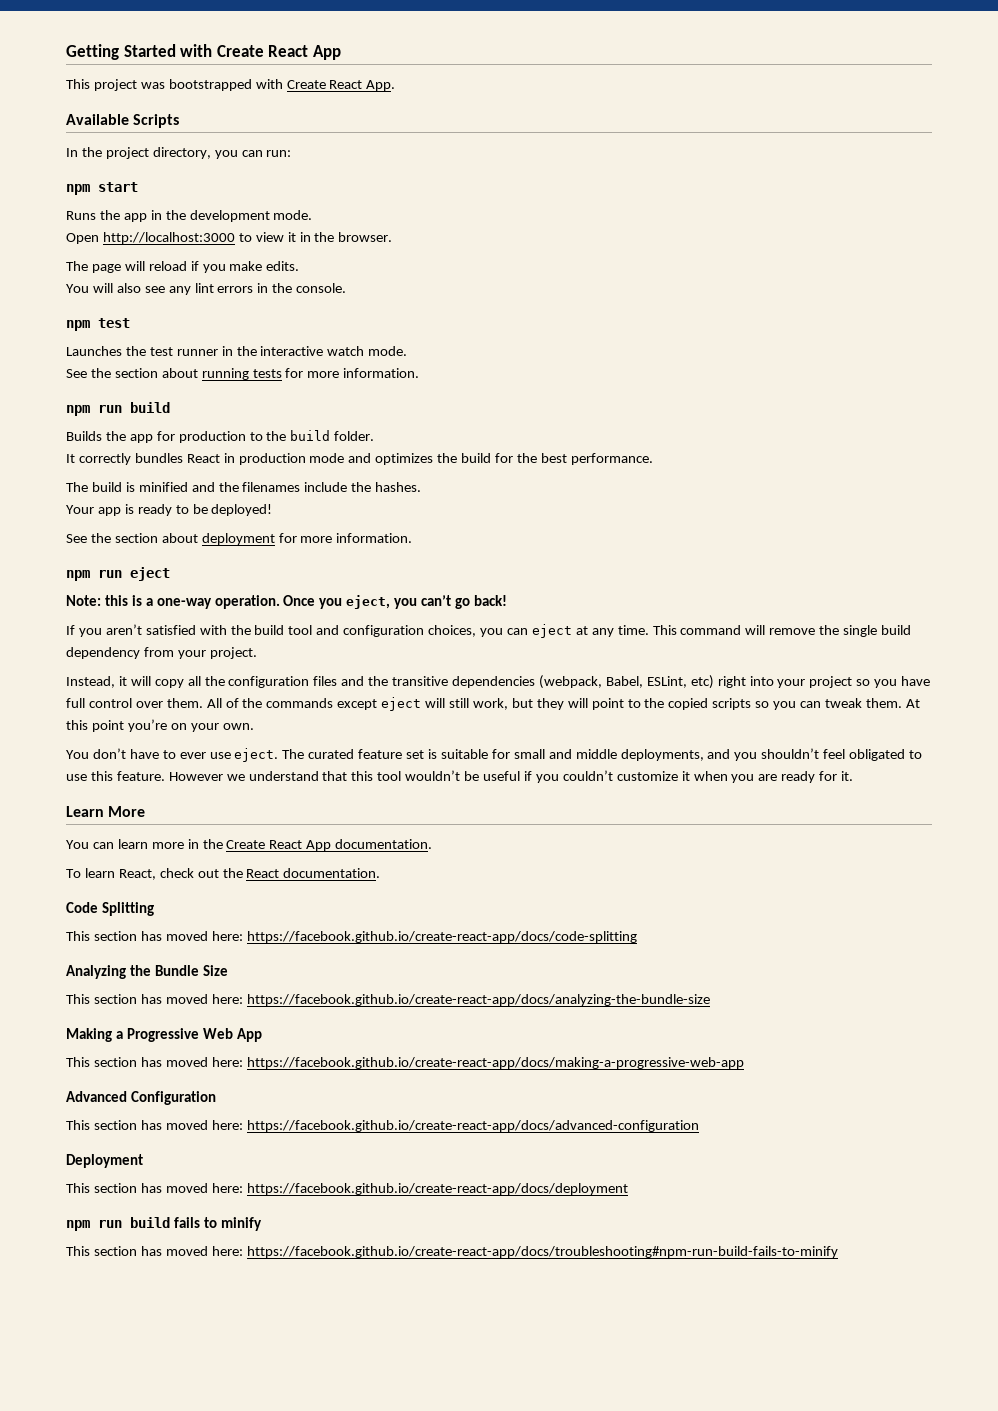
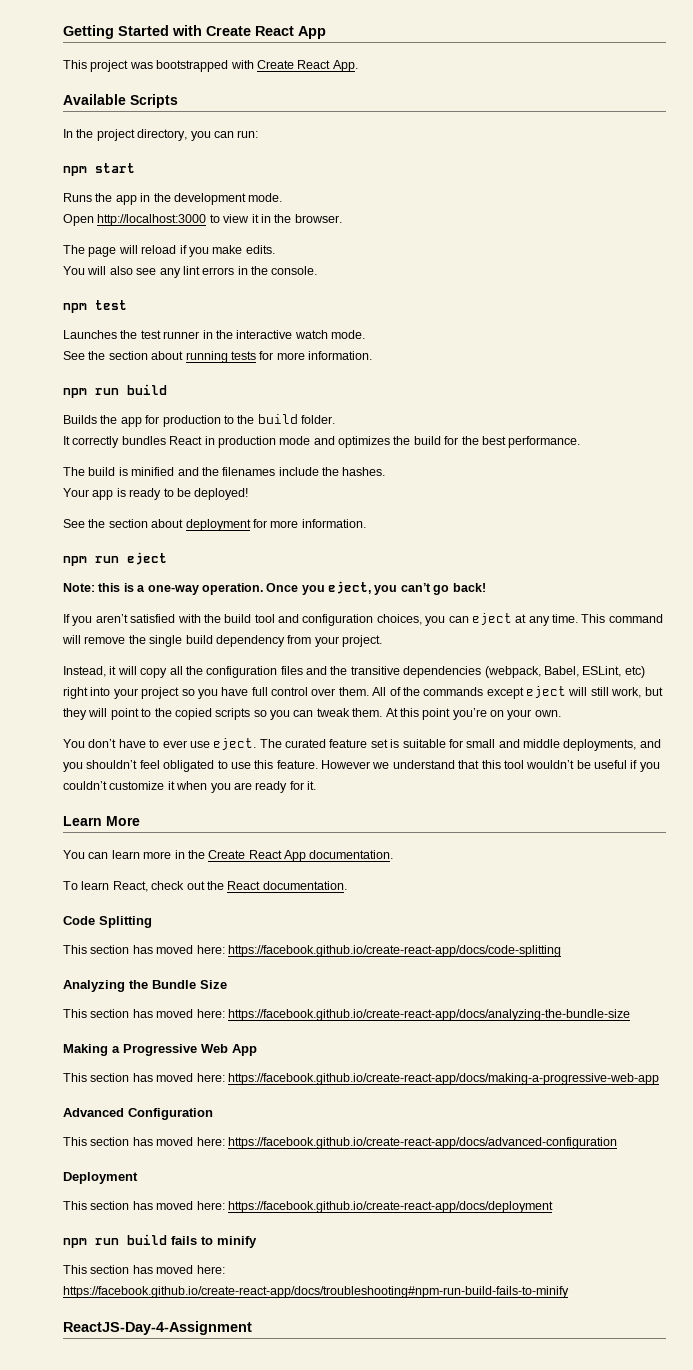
+ ReactJS-Day-4-Assignment

